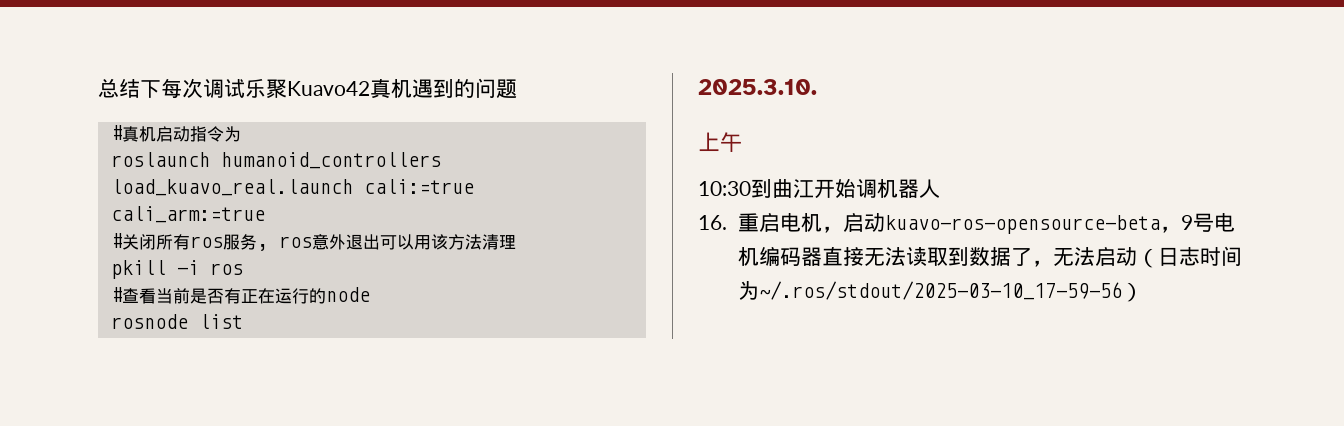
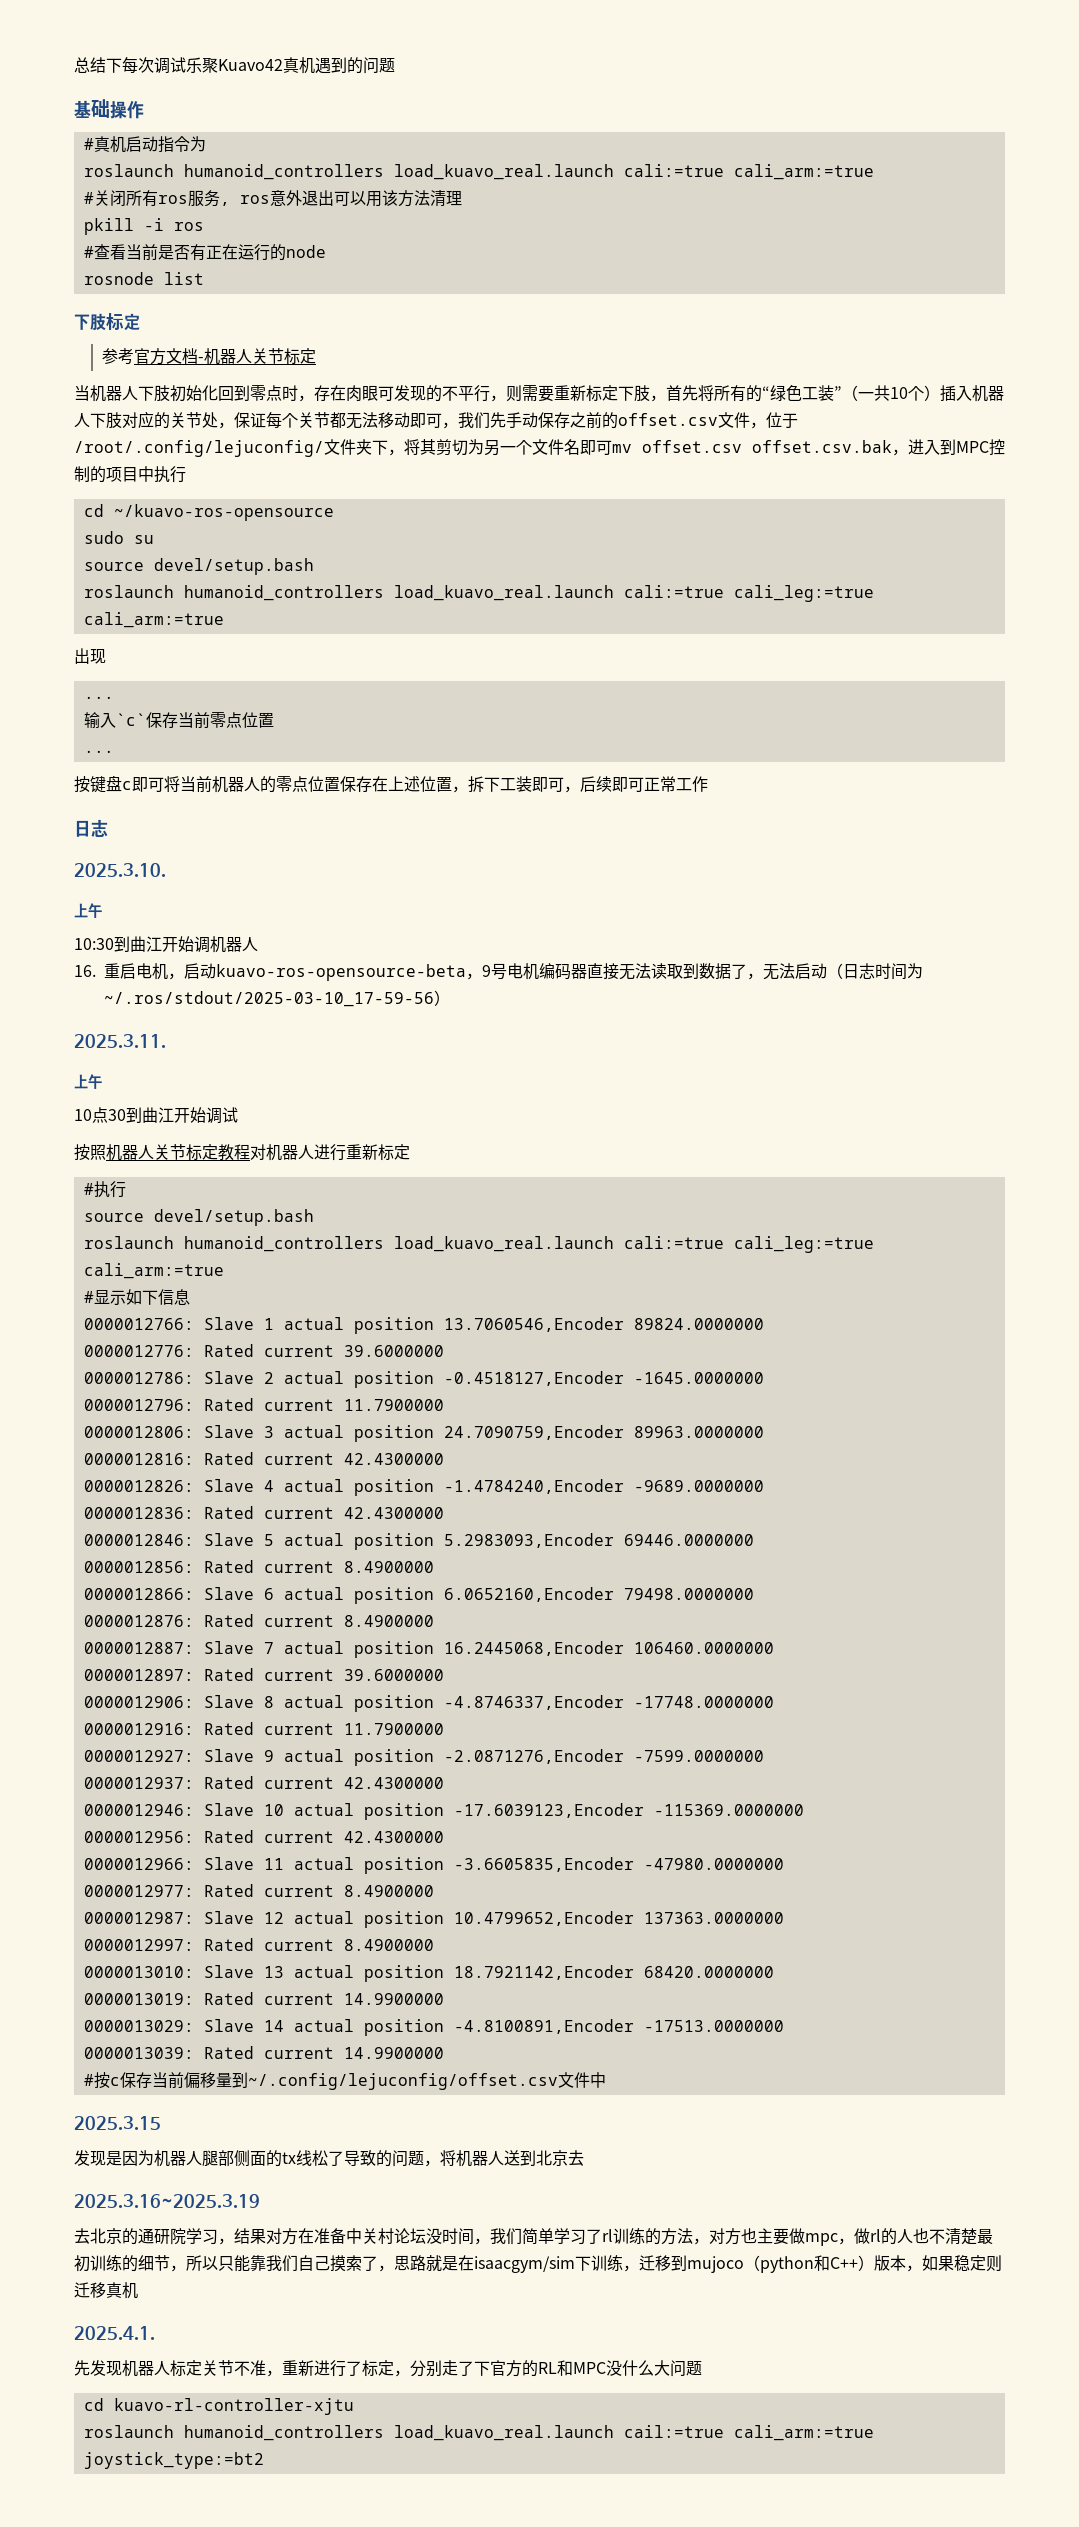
+ 基础操作
+ 下肢标定
+ 参考官方文档-机器人关节标定
+ 当机器人下肢初始化回到零点时，存在肉眼可发现的不平行，则需要重新标定下肢，首先将所有的“绿色工装”（一共10个）插入机器人下肢对应的关节处，保证每个关节都无法移动即可，我们先手动保存之前的offset.csv文件，位于/root/.config/lejuconfig/文件夹下，将其剪切为另一个文件名即可mv offset.csv offset.csv.bak，进入到MPC控制的项目中执行
+ cd ~/kuavo-ros-opensource
+ sudo su
+ source devel/setup.bash
+ roslaunch humanoid_controllers load_kuavo_real.launch cali:=true cali_leg:=true cali_arm:=true
+ 出现
+ ...
+ 输入`c`保存当前零点位置
+ ...
+ 按键盘c即可将当前机器人的零点位置保存在上述位置，拆下工装即可，后续即可正常工作
+ 日志
+ 2025.3.11.
+ 上午
+ 10点30到曲江开始调试
+ 按照机器人关节标定教程对机器人进行重新标定
+ #执行
+ source devel/setup.bash
+ roslaunch humanoid_controllers load_kuavo_real.launch cali:=true cali_leg:=true cali_arm:=true
+ #显示如下信息
+ 0000012766: Slave 1 actual position 13.7060546,Encoder 89824.0000000
+ 0000012776: Rated current 39.6000000
+ 0000012786: Slave 2 actual position -0.4518127,Encoder -1645.0000000
+ 0000012796: Rated current 11.7900000
+ 0000012806: Slave 3 actual position 24.7090759,Encoder 89963.0000000
+ 0000012816: Rated current 42.4300000
+ 0000012826: Slave 4 actual position -1.4784240,Encoder -9689.0000000
+ 0000012836: Rated current 42.4300000
+ 0000012846: Slave 5 actual position 5.2983093,Encoder 69446.0000000
+ 0000012856: Rated current 8.4900000
+ 0000012866: Slave 6 actual position 6.0652160,Encoder 79498.0000000
+ 0000012876: Rated current 8.4900000
+ 0000012887: Slave 7 actual position 16.2445068,Encoder 106460.0000000
+ 0000012897: Rated current 39.6000000
+ 0000012906: Slave 8 actual position -4.8746337,Encoder -17748.0000000
+ 0000012916: Rated current 11.7900000
+ 0000012927: Slave 9 actual position -2.0871276,Encoder -7599.0000000
+ 0000012937: Rated current 42.4300000
+ 0000012946: Slave 10 actual position -17.6039123,Encoder -115369.0000000
+ 0000012956: Rated current 42.4300000
+ 0000012966: Slave 11 actual position -3.6605835,Encoder -47980.0000000
+ 0000012977: Rated current 8.4900000
+ 0000012987: Slave 12 actual position 10.4799652,Encoder 137363.0000000
+ 0000012997: Rated current 8.4900000
+ 0000013010: Slave 13 actual position 18.7921142,Encoder 68420.0000000
+ 0000013019: Rated current 14.9900000
+ 0000013029: Slave 14 actual position -4.8100891,Encoder -17513.0000000
+ 0000013039: Rated current 14.9900000
+ #按c保存当前偏移量到~/.config/lejuconfig/offset.csv文件中
+ 2025.3.15
+ 发现是因为机器人腿部侧面的tx线松了导致的问题，将机器人送到北京去
+ 2025.3.16~2025.3.19
+ 去北京的通研院学习，结果对方在准备中关村论坛没时间，我们简单学习了rl训练的方法，对方也主要做mpc，做rl的人也不清楚最初训练的细节，所以只能靠我们自己摸索了，思路就是在isaacgym/sim下训练，迁移到mujoco（python和C++）版本，如果稳定则迁移真机
+ 2025.4.1.
+ 先发现机器人标定关节不准，重新进行了标定，分别走了下官方的RL和MPC没什么大问题
+ cd kuavo-rl-controller-xjtu
+ roslaunch humanoid_controllers load_kuavo_real.launch cail:=true cali_arm:=true joystick_type:=bt2

